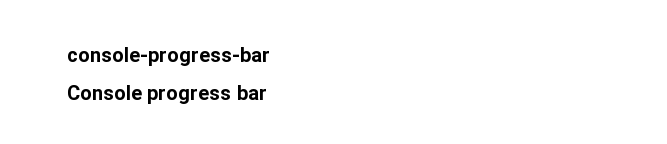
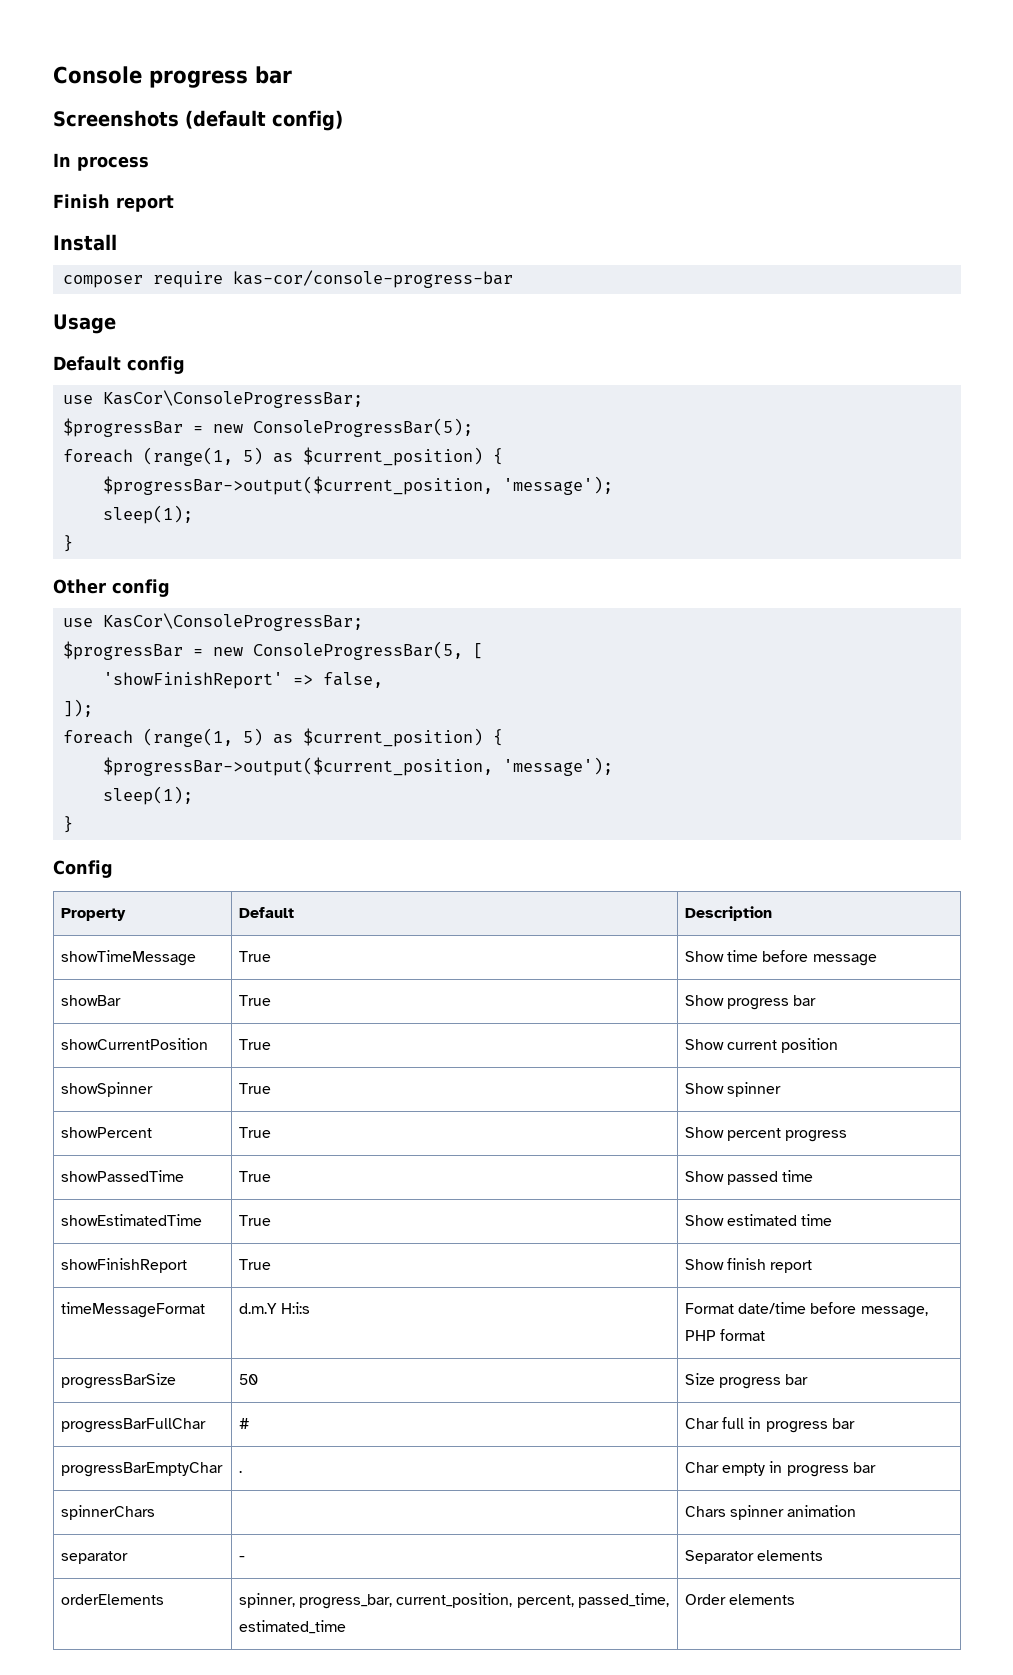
- console-progress-bar
+ Screenshots (default config)
+ In process
+ Finish report
+ Install
+ composer require kas-cor/console-progress-bar
+ Usage
+ Default config
+ use KasCor\ConsoleProgressBar;
+ $progressBar = new ConsoleProgressBar(5);
+ foreach (range(1, 5) as $current_position) {
+ $progressBar->output($current_position, 'message');
+ sleep(1);
+ }
+ Other config
+ use KasCor\ConsoleProgressBar;
+ $progressBar = new ConsoleProgressBar(5, [
+ 'showFinishReport' => false,
+ ]);
+ foreach (range(1, 5) as $current_position) {
+ $progressBar->output($current_position, 'message');
+ sleep(1);
+ }
+ Config
+ Property | Default | Description
+ showTimeMessage | True | Show time before message
+ showBar | True | Show progress bar
+ showCurrentPosition | True | Show current position
+ showSpinner | True | Show spinner
+ showPercent | True | Show percent progress
+ showPassedTime | True | Show passed time
+ showEstimatedTime | True | Show estimated time
+ showFinishReport | True | Show finish report
+ timeMessageFormat | d.m.Y H:i:s | Format date/time before message, PHP format
+ progressBarSize | 50 | Size progress bar
+ progressBarFullChar | # | Char full in progress bar
+ progressBarEmptyChar | . | Char empty in progress bar
+ spinnerChars | | Chars spinner animation
+ separator | - | Separator elements
+ orderElements | spinner, progress_bar, current_position, percent, passed_time, estimated_time | Order elements

